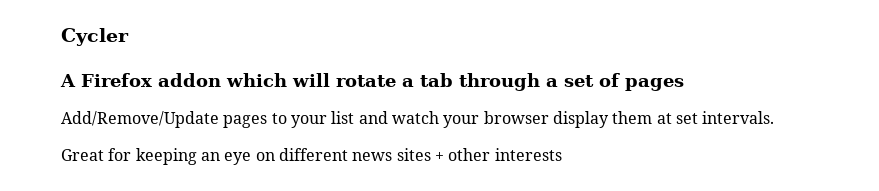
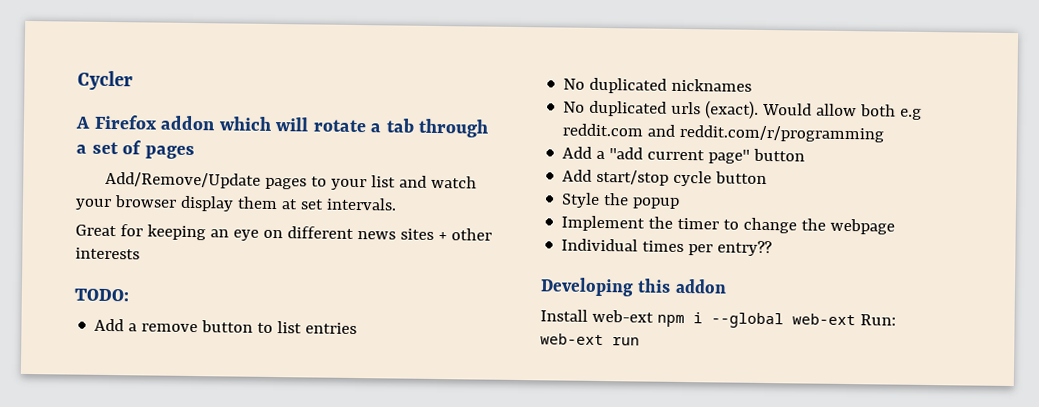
+ TODO:
+ Add a remove button to list entries
+ No duplicated nicknames
+ No duplicated urls (exact). Would allow both e.g reddit.com and reddit.com/r/programming
+ Add a "add current page" button
+ Add start/stop cycle button
+ Style the popup
+ Implement the timer to change the webpage
+ Individual times per entry??
+ Developing this addon
+ Install web-ext npm i --global web-ext Run: web-ext run

